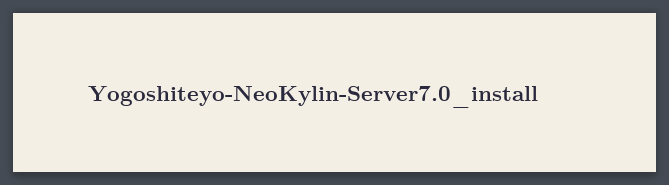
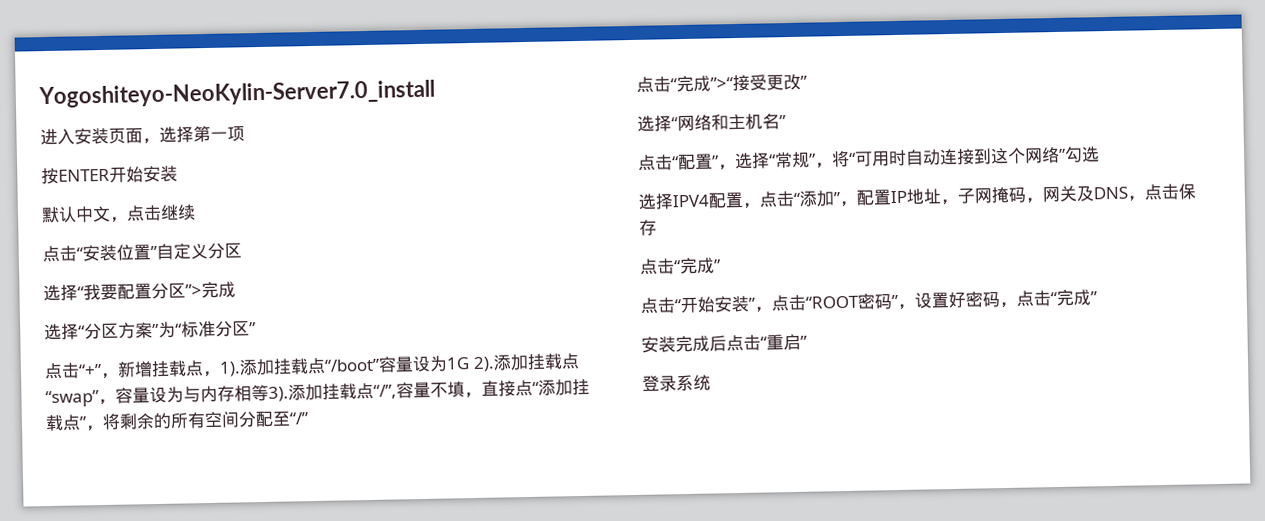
+ 进入安装页面，选择第一项
+ 按ENTER开始安装
+ 默认中文，点击继续
+ 点击“安装位置”自定义分区
+ 选择“我要配置分区”>完成
+ 选择“分区方案”为“标准分区”
+ 点击“+”，新增挂载点，1).添加挂载点“/boot”容量设为1G 2).添加挂载点“swap”，容量设为与内存相等3).添加挂载点“/”,容量不填，直接点“添加挂载点”，将剩余的所有空间分配至“/”
+ 点击“完成”>“接受更改”
+ 选择“网络和主机名”
+ 点击“配置”，选择“常规”，将“可用时自动连接到这个网络”勾选
+ 选择IPV4配置，点击“添加”，配置IP地址，子网掩码，网关及DNS，点击保存
+ 点击“完成”
+ 点击“开始安装”，点击“ROOT密码”，设置好密码，点击“完成”
+ 安装完成后点击“重启”
+ 登录系统

